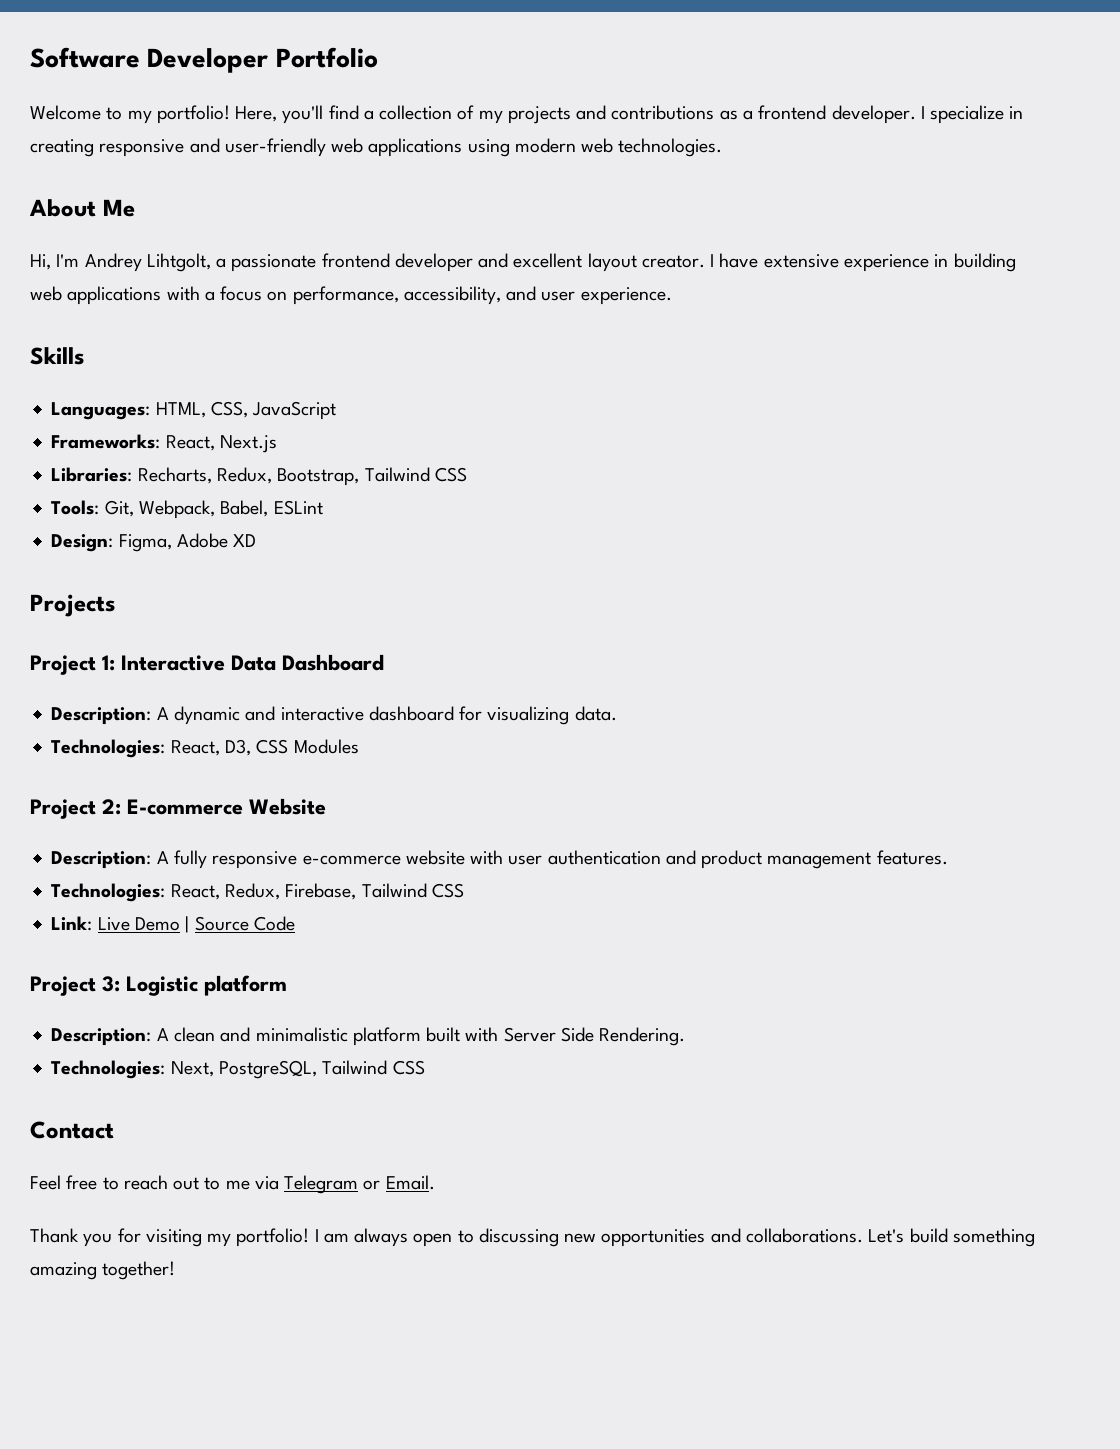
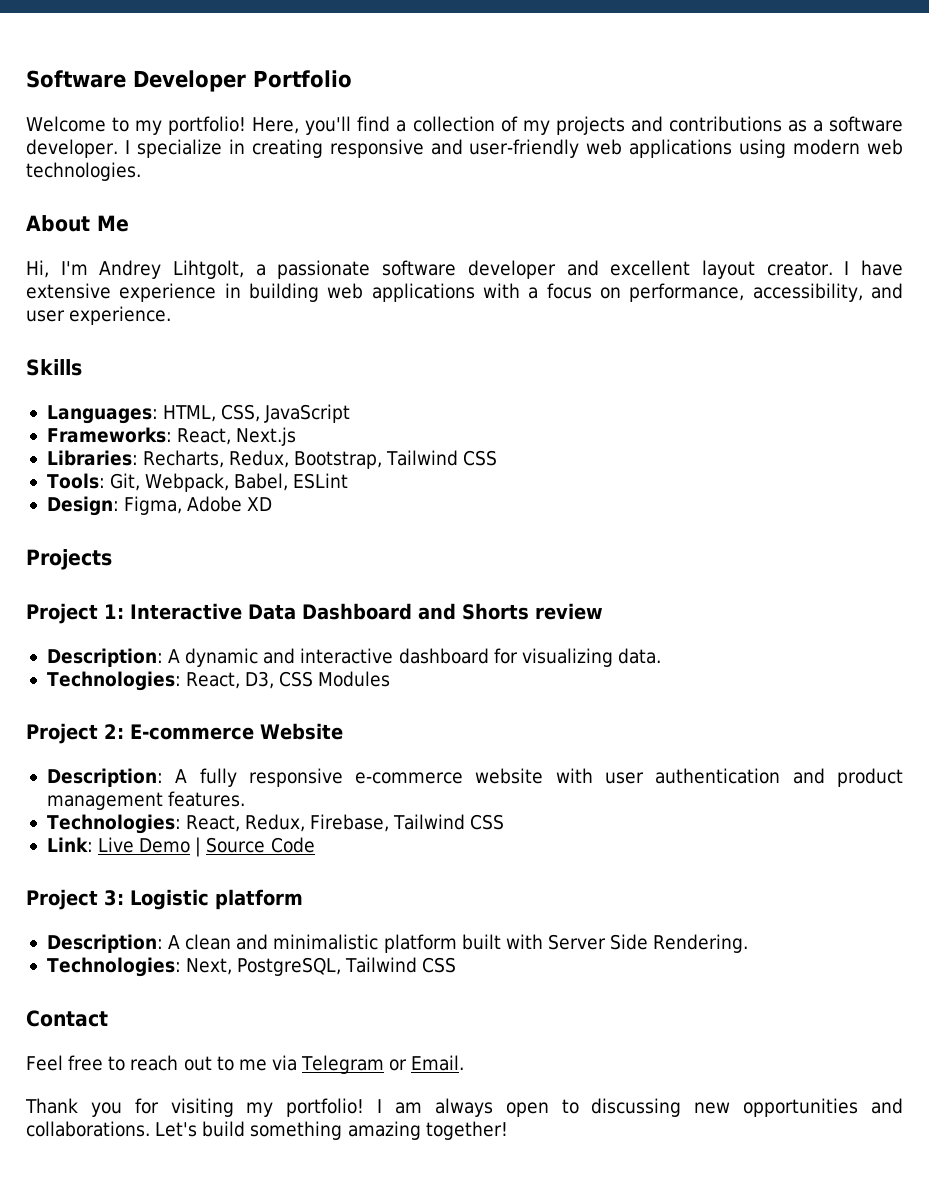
- Here, you'll find a collection of my projects and contributions as a frontend developer.
+ Here, you'll find a collection of my projects and contributions as a software developer.
- Hi, I'm Andrey Lihtgolt, a passionate frontend developer and excellent layout creator.
+ Hi, I'm Andrey Lihtgolt, a passionate software developer and excellent layout creator.
- Project 1: Interactive Data Dashboard
+ Project 1: Interactive Data Dashboard and Shorts review

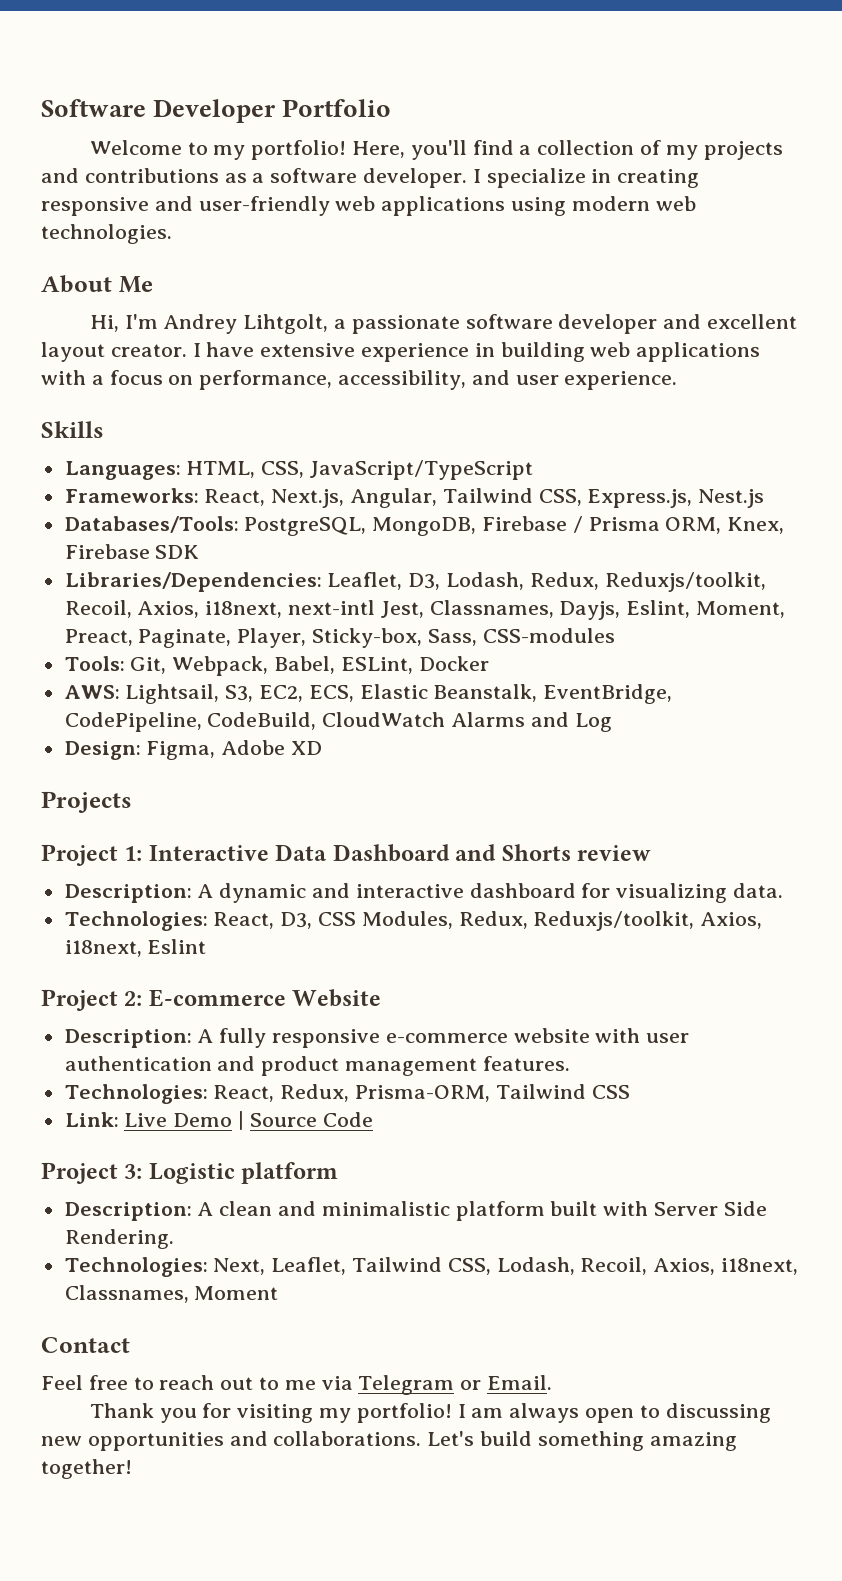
- Languages: HTML, CSS, JavaScript
+ Languages: HTML, CSS, JavaScript/TypeScript
- Frameworks: React, Next.js
- Libraries: Recharts, Redux, Bootstrap, Tailwind CSS
- Tools: Git, Webpack, Babel, ESLint
+ Frameworks: React, Next.js, Angular, Tailwind CSS, Express.js, Nest.js
+ Databases/Tools: PostgreSQL, MongoDB, Firebase / Prisma ORM, Knex, Firebase SDK
+ Libraries/Dependencies: Leaflet, D3, Lodash, Redux, Reduxjs/toolkit, Recoil, Axios, i18next, next-intl Jest, Classnames, Dayjs, Eslint, Moment, Preact, Paginate, Player, Sticky-box, Sass, CSS-modules
+ Tools: Git, Webpack, Babel, ESLint, Docker
+ AWS: Lightsail, S3, EC2, ECS, Elastic Beanstalk, EventBridge, CodePipeline, CodeBuild, CloudWatch Alarms and Log
- Technologies: React, D3, CSS Modules
+ Technologies: React, D3, CSS Modules, Redux, Reduxjs/toolkit, Axios, i18next, Eslint
- Technologies: React, Redux, Firebase, Tailwind CSS
+ Technologies: React, Redux, Prisma-ORM, Tailwind CSS
- Technologies: Next, PostgreSQL, Tailwind CSS
+ Technologies: Next, Leaflet, Tailwind CSS, Lodash, Recoil, Axios, i18next, Classnames, Moment

